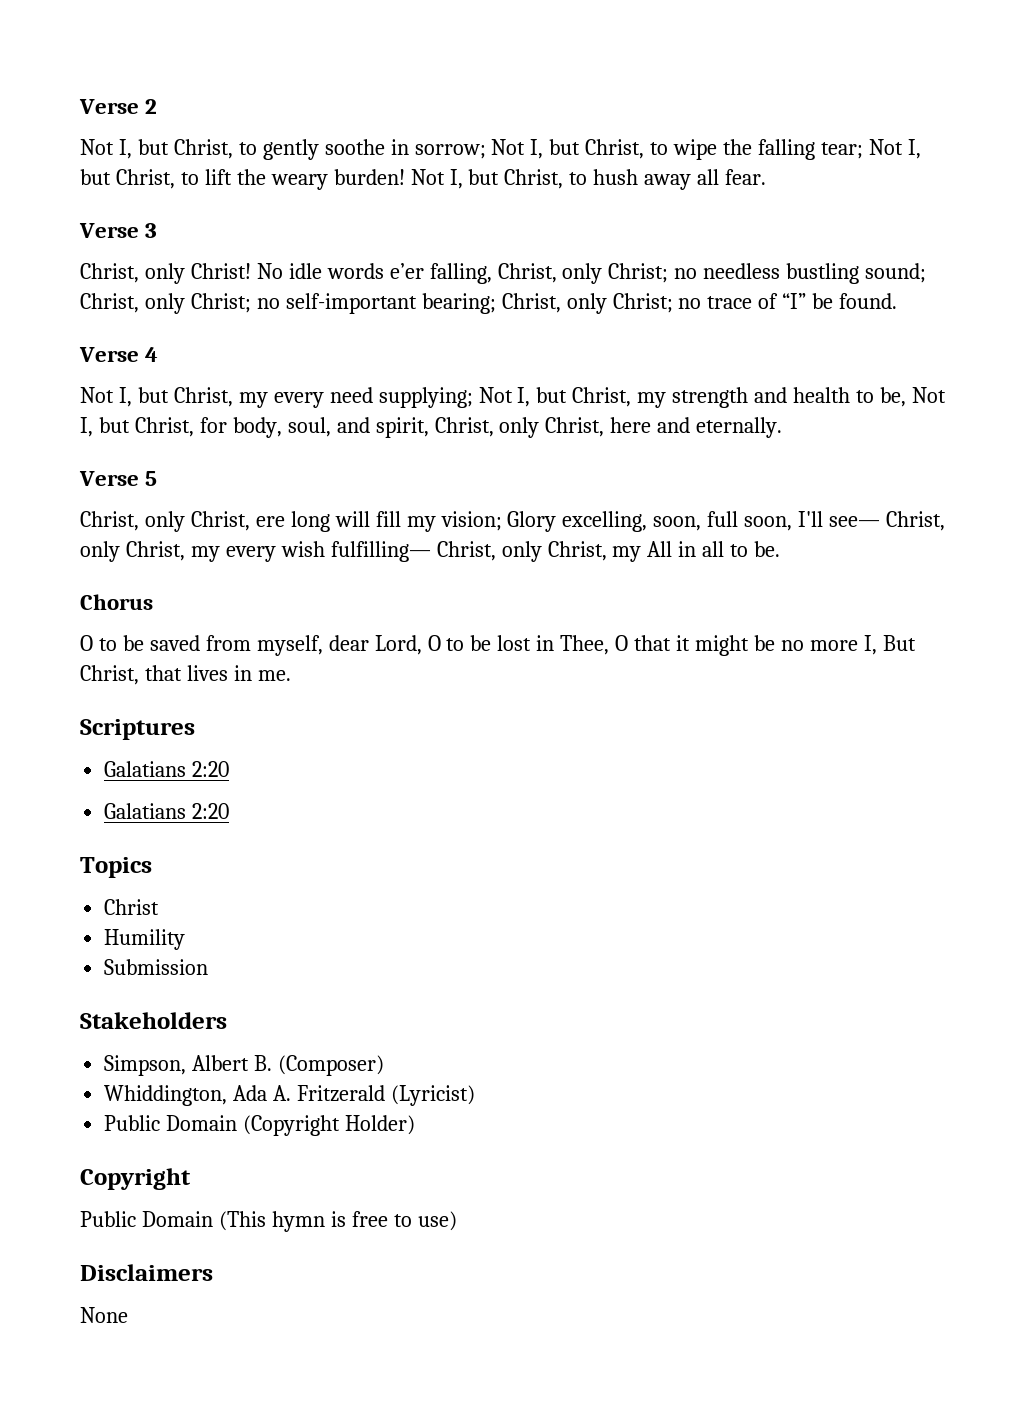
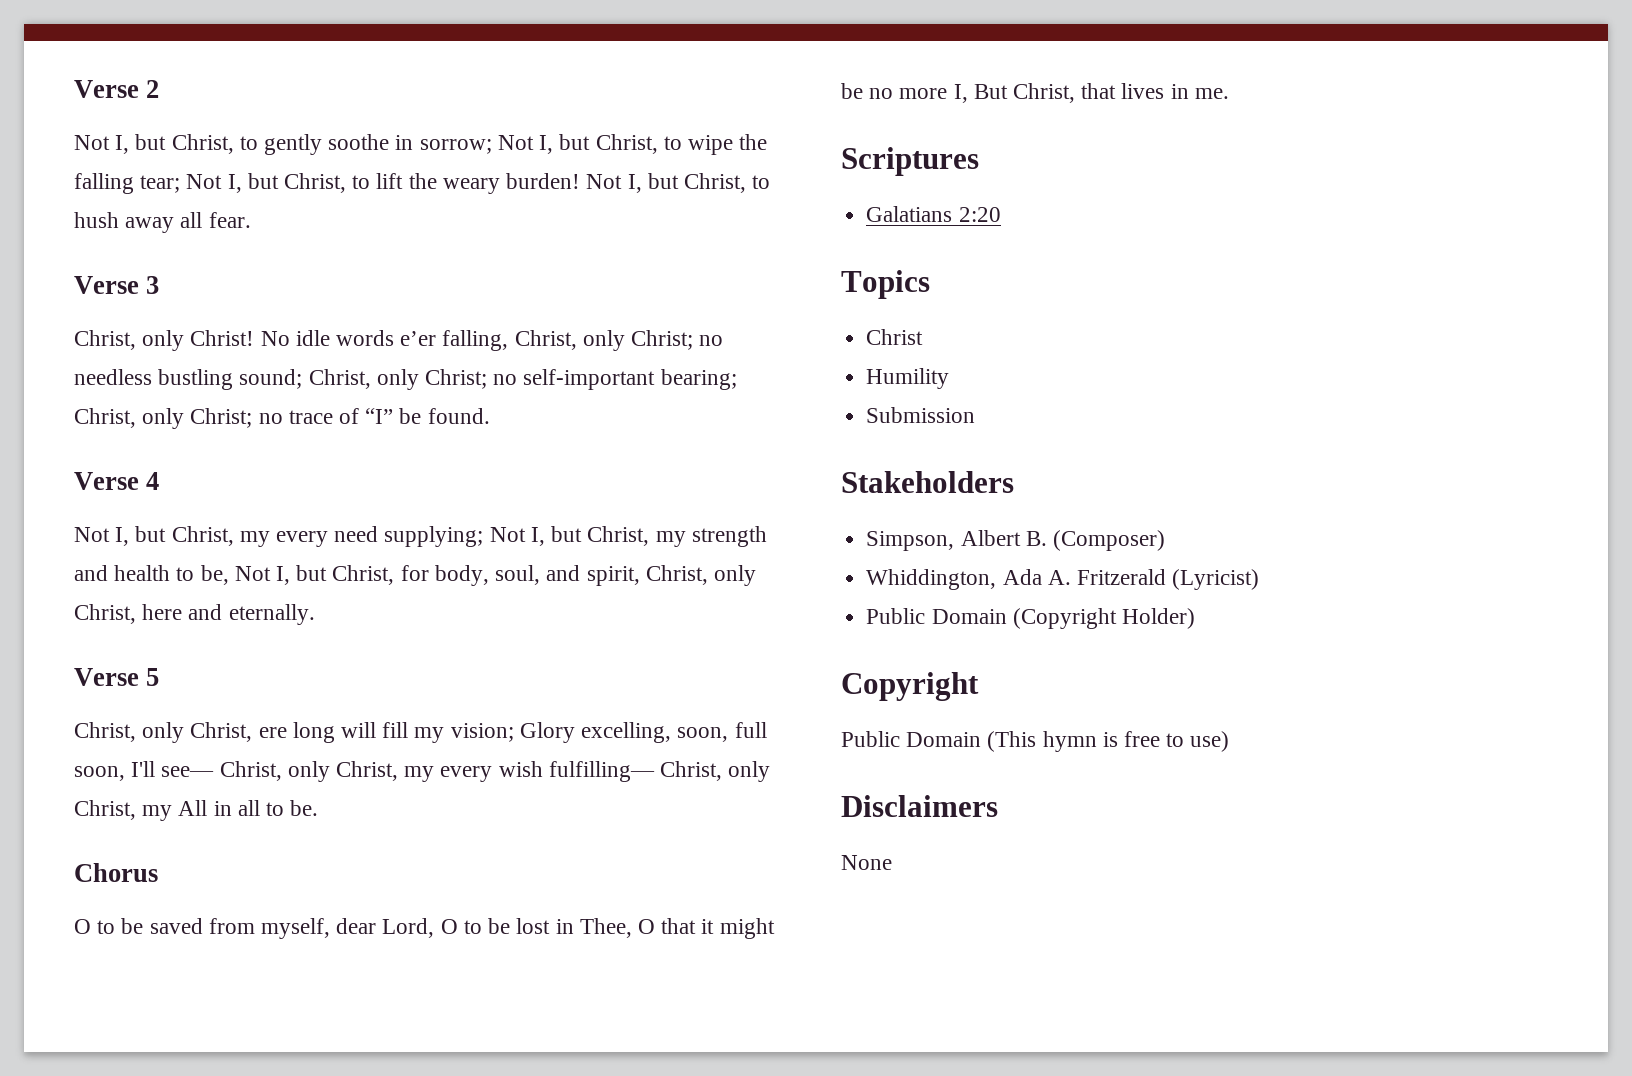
  Scriptures
- Galatians 2:20

